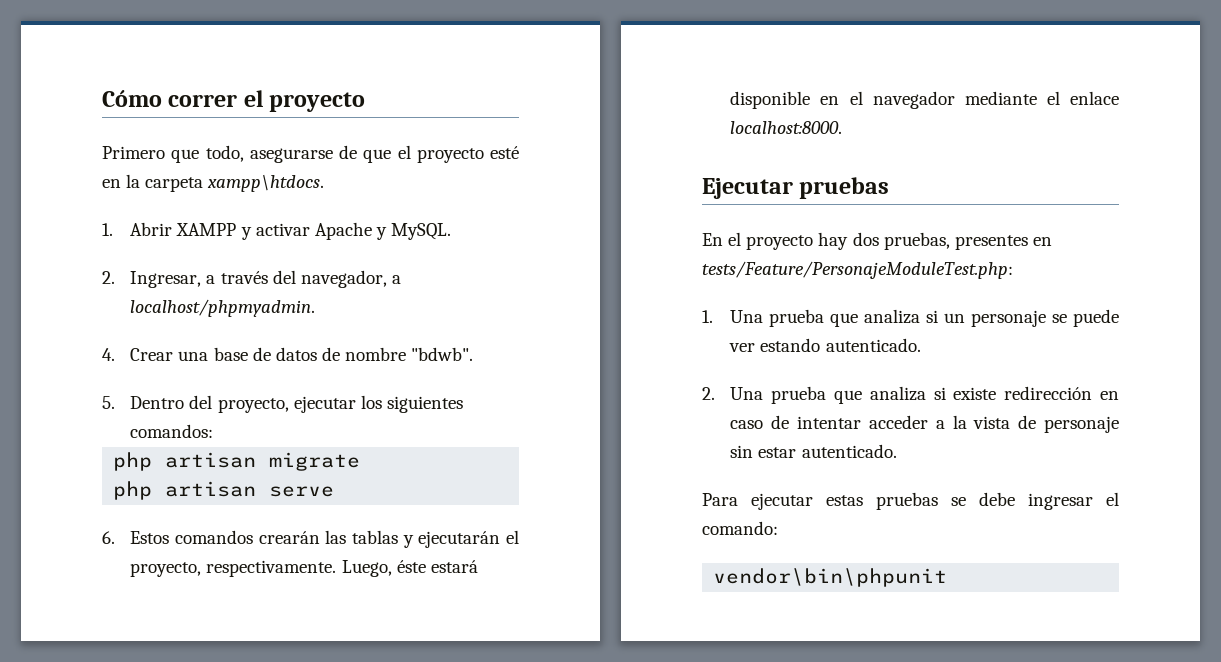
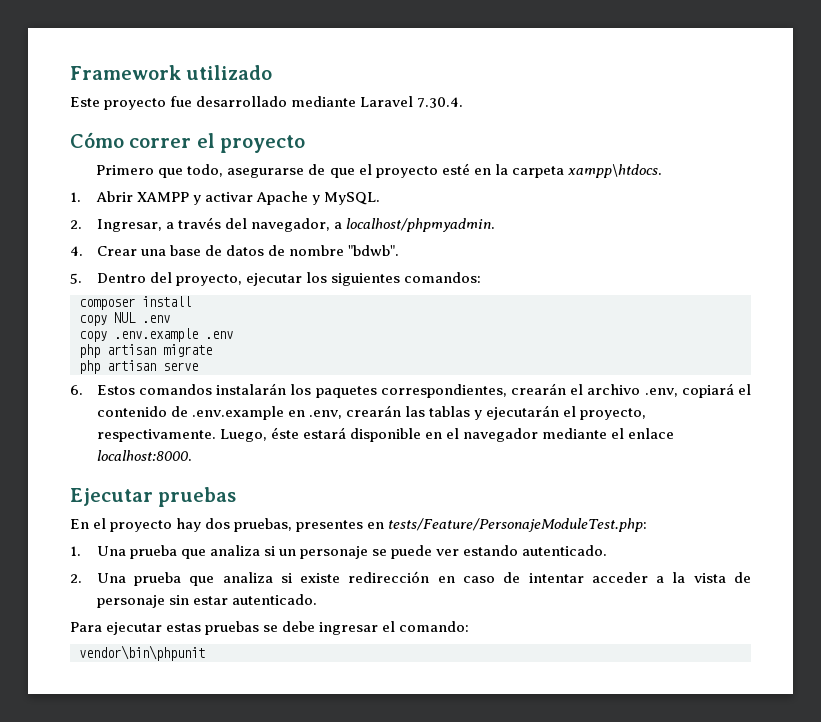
+ Framework utilizado
+ Este proyecto fue desarrollado mediante Laravel 7.30.4.
+ composer install
+ copy NUL .env
+ copy .env.example .env
- 6. Estos comandos crearán las tablas y ejecutarán el proyecto, respectivamente.
+ 6. Estos comandos instalarán los paquetes correspondientes, crearán el archivo .env, copiará el contenido de .env.example en .env, crearán las tablas y ejecutarán el proyecto, respectivamente.

